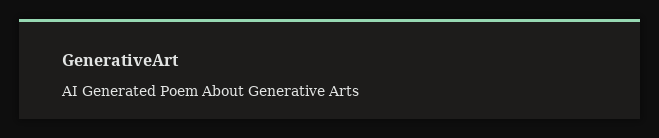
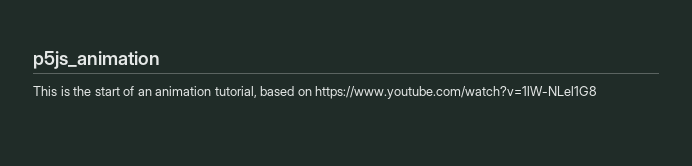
- GenerativeArt
- AI Generated Poem About Generative Arts
+ p5js_animation
+ This is the start of an animation tutorial, based on https://www.youtube.com/watch?v=1lW-NLel1G8

